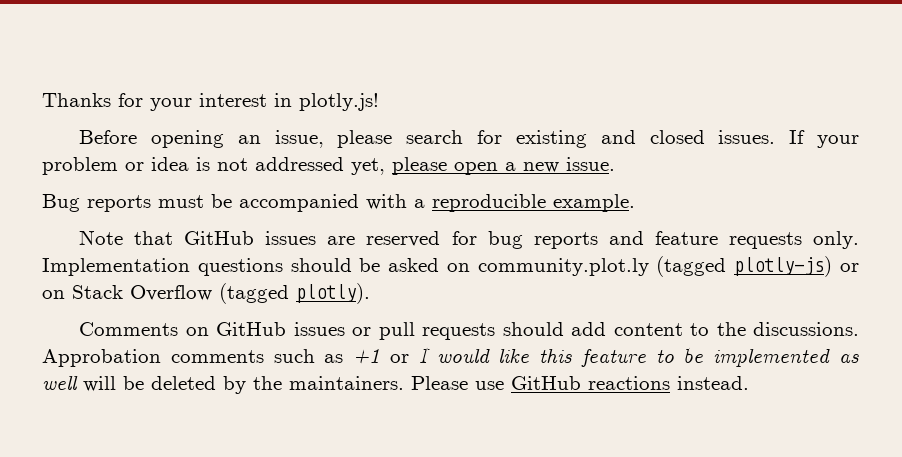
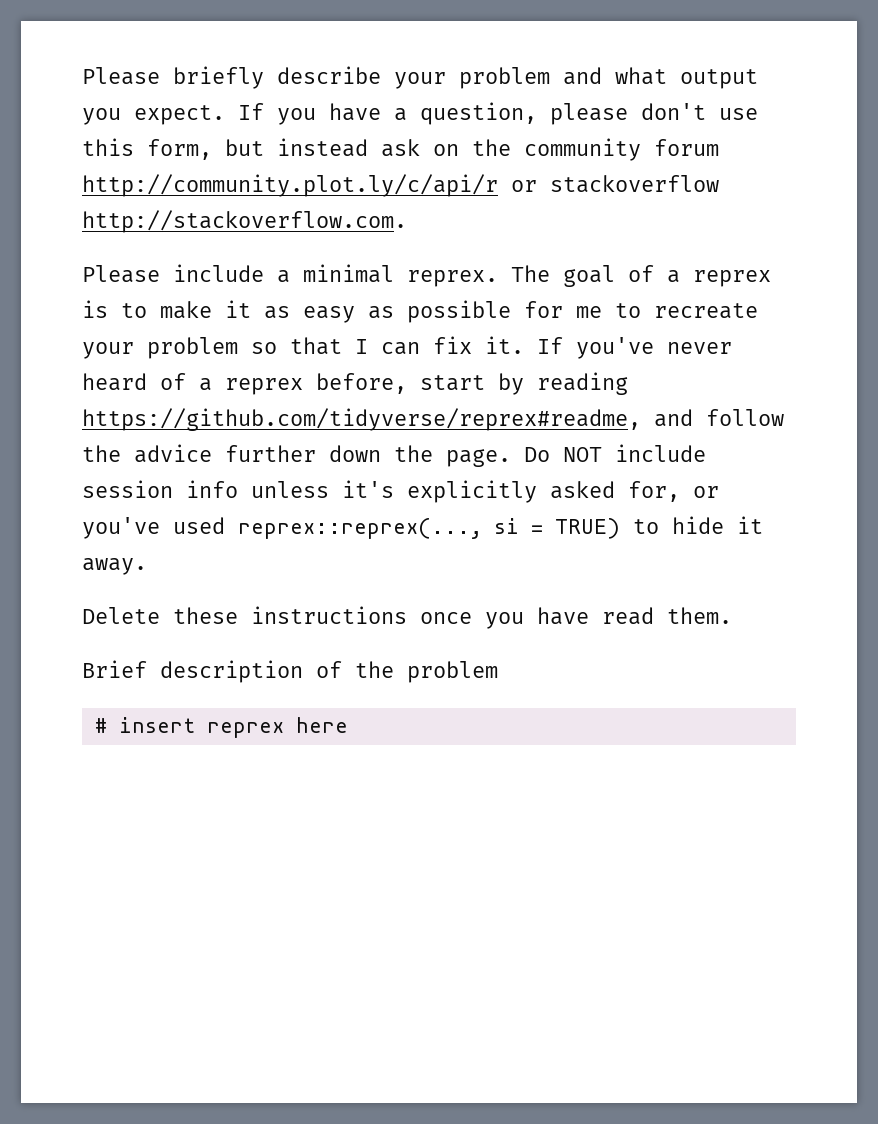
- Thanks for your interest in plotly.js!
- Before opening an issue, please search for existing and closed issues. If your problem or idea is not addressed yet, please open a new issue.
- Bug reports must be accompanied with a reproducible example.
- Note that GitHub issues are reserved for bug reports and feature requests only. Implementation questions should be asked on community.plot.ly (tagged plotly-js) or on Stack Overflow (tagged plotly).
- Comments on GitHub issues or pull requests should add content to the discussions. Approbation comments such as +1 or I would like this feature to be implemented as well will be deleted by the maintainers. Please use GitHub reactions instead.
+ Please briefly describe your problem and what output you expect. If you have a question, please don't use this form, but instead ask on the community forum http://community.plot.ly/c/api/r or stackoverflow http://stackoverflow.com.
+ Please include a minimal reprex. The goal of a reprex is to make it as easy as possible for me to recreate your problem so that I can fix it. If you've never heard of a reprex before, start by reading https://github.com/tidyverse/reprex#readme, and follow the advice further down the page. Do NOT include session info unless it's explicitly asked for, or you've used reprex::reprex(..., si = TRUE) to hide it away.
+ Delete these instructions once you have read them.
+ Brief description of the problem
+ # insert reprex here

